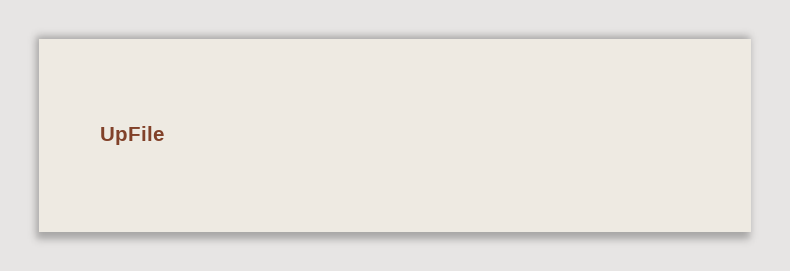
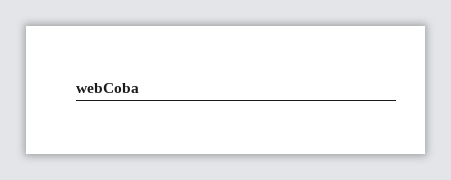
- UpFile
+ webCoba

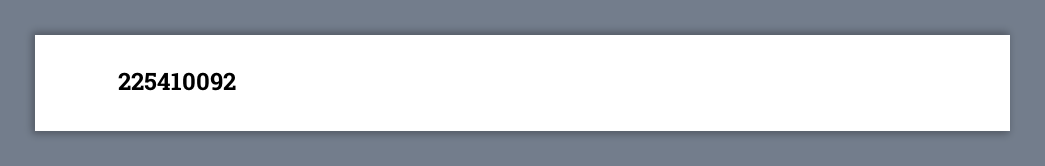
- webCoba
+ 225410092

